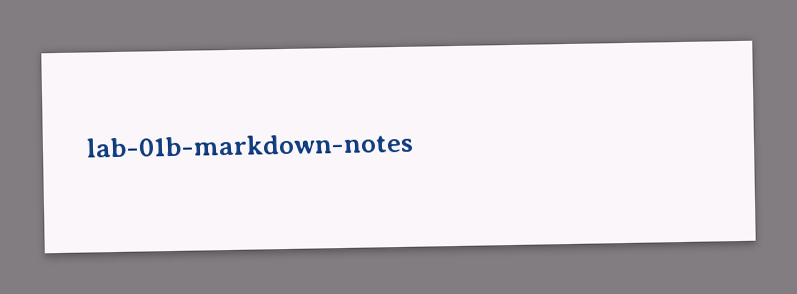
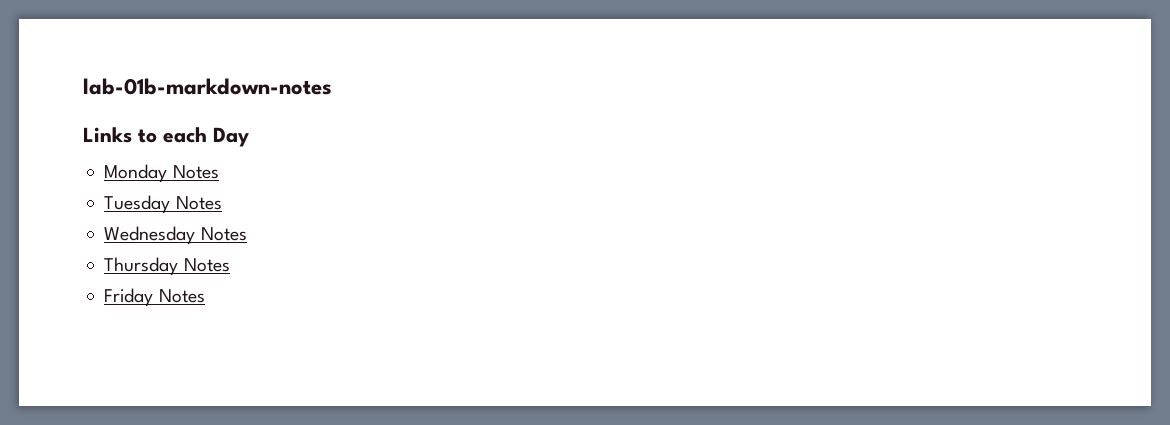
+ Links to each Day
+ Monday Notes
+ Tuesday Notes
+ Wednesday Notes
+ Thursday Notes
+ Friday Notes

